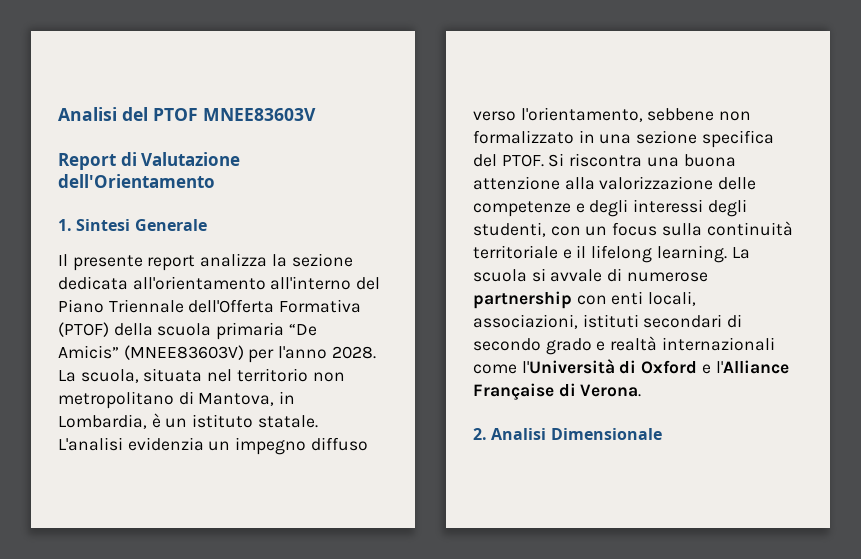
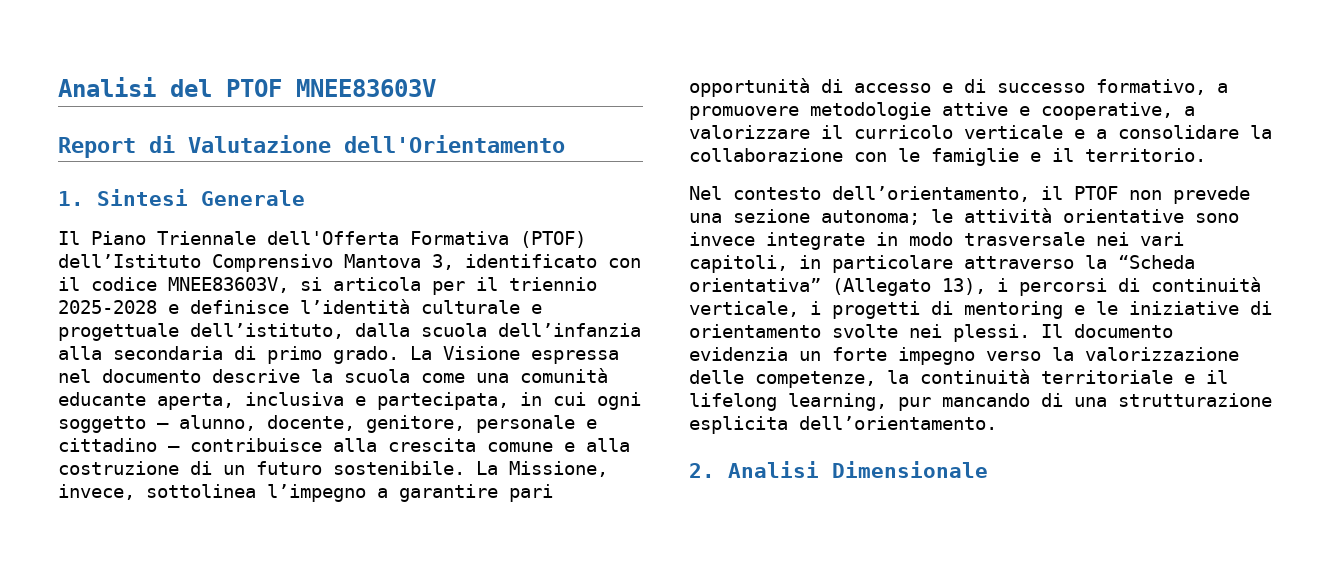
- Il presente report analizza la sezione dedicata all'orientamento all'interno del Piano Triennale dell'Offerta Formativa (PTOF) della scuola primaria “De Amicis” (MNEE83603V) per l'anno 2028. La scuola, situata nel territorio non metropolitano di Mantova, in Lombardia, è un istituto statale. L'analisi evidenzia un impegno diffuso verso l'orientamento, sebbene non formalizzato in una sezione specifica del PTOF. Si riscontra una buona attenzione alla valorizzazione delle competenze e degli interessi degli studenti, con un focus sulla continuità territoriale e il lifelong learning. La scuola si avvale di numerose partnership con enti locali, associazioni, istituti secondari di secondo grado e realtà internazionali come l'Università di Oxford e l'Alliance Française di Verona.
+ Il Piano Triennale dell'Offerta Formativa (PTOF) dell’Istituto Comprensivo Mantova 3, identificato con il codice MNEE83603V, si articola per il triennio 2025‑2028 e definisce l’identità culturale e progettuale dell’istituto, dalla scuola dell’infanzia alla secondaria di primo grado. La Visione espressa nel documento descrive la scuola come una comunità educante aperta, inclusiva e partecipata, in cui ogni soggetto – alunno, docente, genitore, personale e cittadino – contribuisce alla crescita comune e alla costruzione di un futuro sostenibile. La Missione, invece, sottolinea l’impegno a garantire pari opportunità di accesso e di successo formativo, a promuovere metodologie attive e cooperative, a valorizzare il curricolo verticale e a consolidare la collaborazione con le famiglie e il territorio.
+ Nel contesto dell’orientamento, il PTOF non prevede una sezione autonoma; le attività orientative sono invece integrate in modo trasversale nei vari capitoli, in particolare attraverso la “Scheda orientativa” (Allegato 13), i percorsi di continuità verticale, i progetti di mentoring e le iniziative di orientamento svolte nei plessi. Il documento evidenzia un forte impegno verso la valorizzazione delle competenze, la continuità territoriale e il lifelong learning, pur mancando di una strutturazione esplicita dell’orientamento.

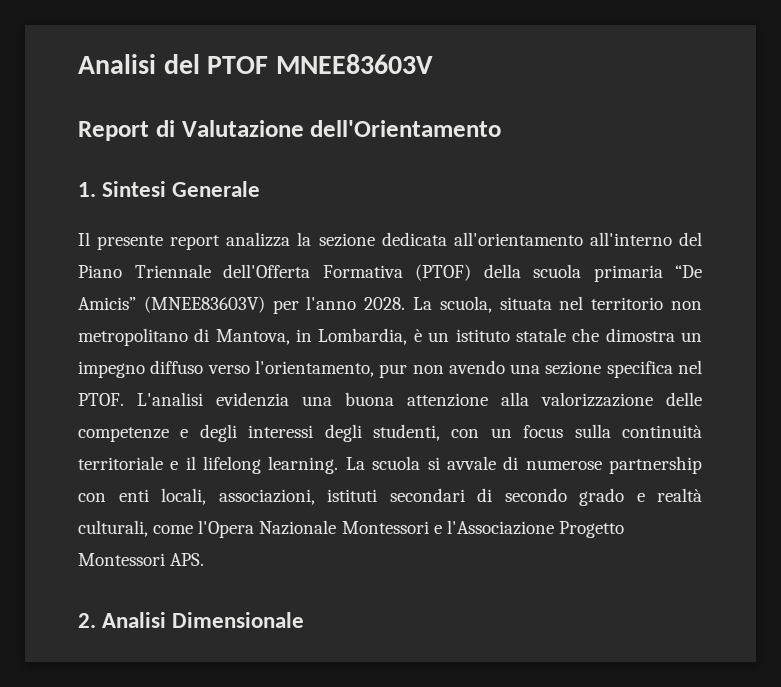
- Il Piano Triennale dell'Offerta Formativa (PTOF) dell’Istituto Comprensivo Mantova 3, identificato con il codice MNEE83603V, si articola per il triennio 2025‑2028 e definisce l’identità culturale e progettuale dell’istituto, dalla scuola dell’infanzia alla secondaria di primo grado. La Visione espressa nel documento descrive la scuola come una comunità educante aperta, inclusiva e partecipata, in cui ogni soggetto – alunno, docente, genitore, personale e cittadino – contribuisce alla crescita comune e alla costruzione di un futuro sostenibile. La Missione, invece, sottolinea l’impegno a garantire pari opportunità di accesso e di successo formativo, a promuovere metodologie attive e cooperative, a valorizzare il curricolo verticale e a consolidare la collaborazione con le famiglie e il territorio.
- Nel contesto dell’orientamento, il PTOF non prevede una sezione autonoma; le attività orientative sono invece integrate in modo trasversale nei vari capitoli, in particolare attraverso la “Scheda orientativa” (Allegato 13), i percorsi di continuità verticale, i progetti di mentoring e le iniziative di orientamento svolte nei plessi. Il documento evidenzia un forte impegno verso la valorizzazione delle competenze, la continuità territoriale e il lifelong learning, pur mancando di una strutturazione esplicita dell’orientamento.
+ Il presente report analizza la sezione dedicata all'orientamento all'interno del Piano Triennale dell'Offerta Formativa (PTOF) della scuola primaria “De Amicis” (MNEE83603V) per l'anno 2028. La scuola, situata nel territorio non metropolitano di Mantova, in Lombardia, è un istituto statale che dimostra un impegno diffuso verso l'orientamento, pur non avendo una sezione specifica nel PTOF. L'analisi evidenzia una buona attenzione alla valorizzazione delle competenze e degli interessi degli studenti, con un focus sulla continuità territoriale e il lifelong learning. La scuola si avvale di numerose partnership con enti locali, associazioni, istituti secondari di secondo grado e realtà culturali, come l'Opera Nazionale Montessori e l'Associazione Progetto Montessori APS.

